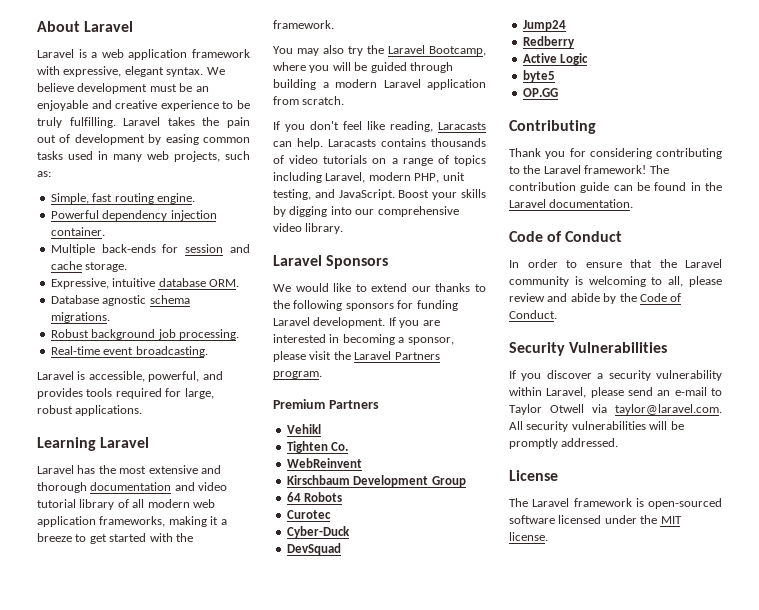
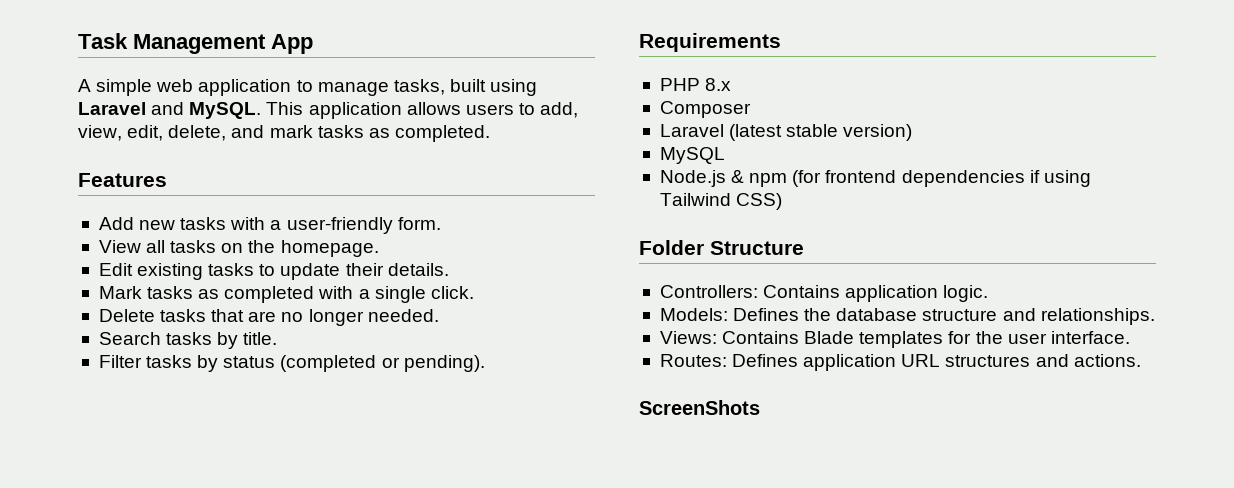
- About Laravel
- Laravel is a web application framework with expressive, elegant syntax. We believe development must be an enjoyable and creative experience to be truly fulfilling. Laravel takes the pain out of development by easing common tasks used in many web projects, such as:
- Simple, fast routing engine.
- Powerful dependency injection container.
- Multiple back-ends for session and cache storage.
- Expressive, intuitive database ORM.
- Database agnostic schema migrations.
- Robust background job processing.
- Real-time event broadcasting.
- Laravel is accessible, powerful, and provides tools required for large, robust applications.
- Learning Laravel
- Laravel has the most extensive and thorough documentation and video tutorial library of all modern web application frameworks, making it a breeze to get started with the framework.
- You may also try the Laravel Bootcamp, where you will be guided through building a modern Laravel application from scratch.
- If you don't feel like reading, Laracasts can help. Laracasts contains thousands of video tutorials on a range of topics including Laravel, modern PHP, unit testing, and JavaScript. Boost your skills by digging into our comprehensive video library.
- Laravel Sponsors
- We would like to extend our thanks to the following sponsors for funding Laravel development. If you are interested in becoming a sponsor, please visit the Laravel Partners program.
- Premium Partners
- Vehikl
- Tighten Co.
- WebReinvent
- Kirschbaum Development Group
- 64 Robots
- Curotec
- Cyber-Duck
- DevSquad
- Jump24
- Redberry
- Active Logic
- byte5
- OP.GG
- Contributing
- Thank you for considering contributing to the Laravel framework! The contribution guide can be found in the Laravel documentation.
- Code of Conduct
- In order to ensure that the Laravel community is welcoming to all, please review and abide by the Code of Conduct.
- Security Vulnerabilities
- If you discover a security vulnerability within Laravel, please send an e-mail to Taylor Otwell via taylor@laravel.com. All security vulnerabilities will be promptly addressed.
- License
- The Laravel framework is open-sourced software licensed under the MIT license.
+ Task Management App
+ A simple web application to manage tasks, built using Laravel and MySQL. This application allows users to add, view, edit, delete, and mark tasks as completed.
+ Features
+ Add new tasks with a user-friendly form.
+ View all tasks on the homepage.
+ Edit existing tasks to update their details.
+ Mark tasks as completed with a single click.
+ Delete tasks that are no longer needed.
+ Search tasks by title.
+ Filter tasks by status (completed or pending).
+ Requirements
+ PHP 8.x
+ Composer
+ Laravel (latest stable version)
+ MySQL
+ Node.js & npm (for frontend dependencies if using Tailwind CSS)
+ Folder Structure
+ Controllers: Contains application logic.
+ Models: Defines the database structure and relationships.
+ Views: Contains Blade templates for the user interface.
+ Routes: Defines application URL structures and actions.
+ ScreenShots

